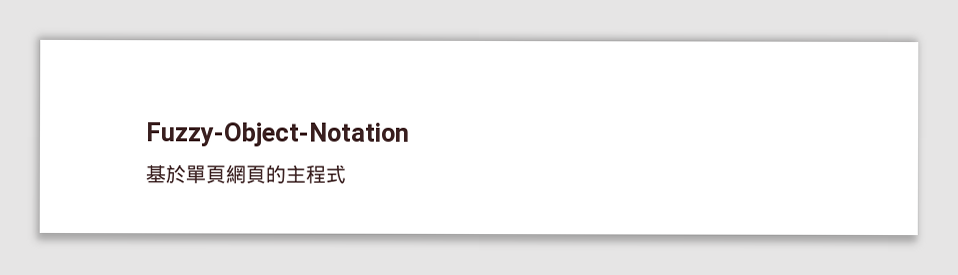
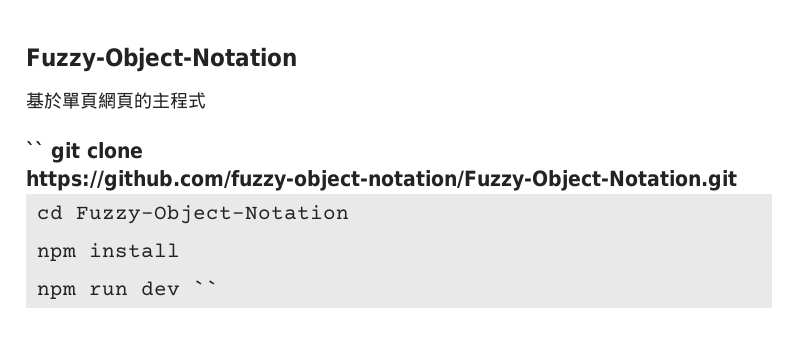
+ `` git clone https://github.com/fuzzy-object-notation/Fuzzy-Object-Notation.git
+ cd Fuzzy-Object-Notation
+ npm install
+ npm run dev ``

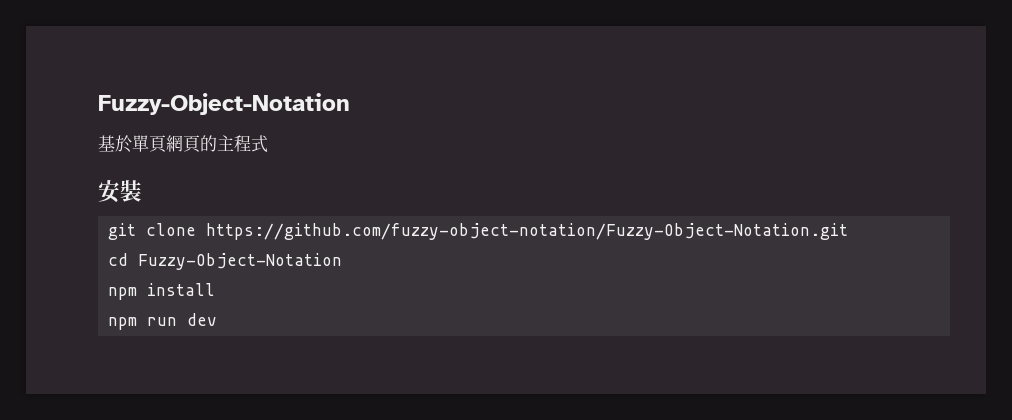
- `` git clone https://github.com/fuzzy-object-notation/Fuzzy-Object-Notation.git
+ 安裝
+ git clone https://github.com/fuzzy-object-notation/Fuzzy-Object-Notation.git
- npm run dev ``
+ npm run dev

